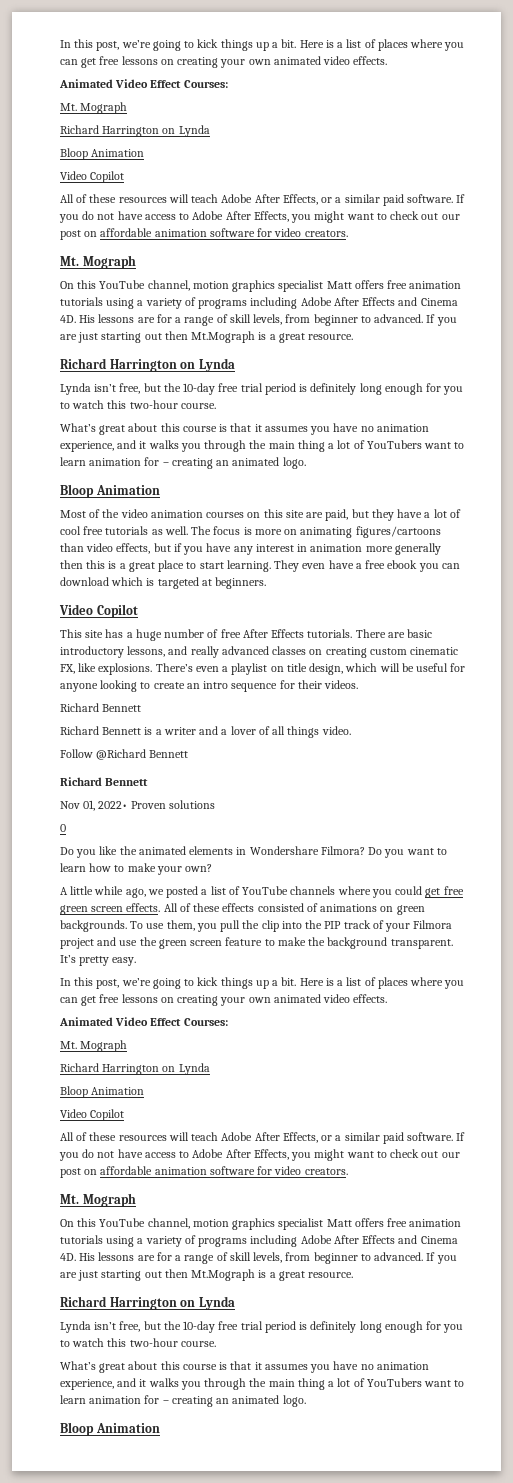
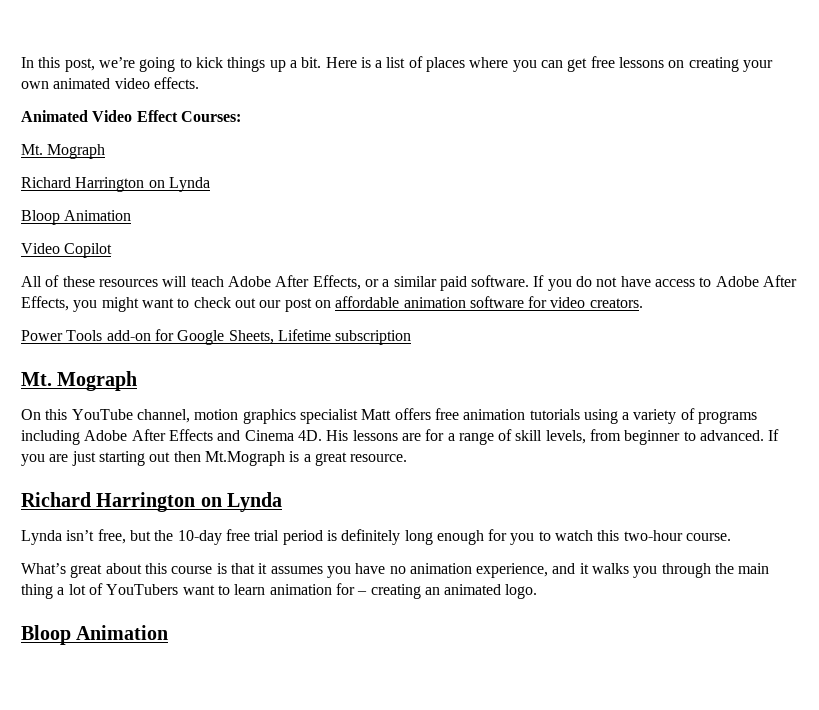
+ Power Tools add-on for Google Sheets, Lifetime subscription
- Most of the video animation courses on this site are paid, but they have a lot of cool free tutorials as well. The focus is more on animating figures/cartoons than video effects, but if you have any interest in animation more generally then this is a great place to start learning. They even have a free ebook you can download which is targeted at beginners.
- Video Copilot
- This site has a huge number of free After Effects tutorials. There are basic introductory lessons, and really advanced classes on creating custom cinematic FX, like explosions. There’s even a playlist on title design, which will be useful for anyone looking to create an intro sequence for their videos.
- Richard Bennett
- Richard Bennett is a writer and a lover of all things video.
- Follow @Richard Bennett
- Richard Bennett
- Nov 01, 2022• Proven solutions
- 0
- Do you like the animated elements in Wondershare Filmora? Do you want to learn how to make your own?
- A little while ago, we posted a list of YouTube channels where you could get free green screen effects. All of these effects consisted of animations on green backgrounds. To use them, you pull the clip into the PIP track of your Filmora project and use the green screen feature to make the background transparent. It’s pretty easy.
- In this post, we’re going to kick things up a bit. Here is a list of places where you can get free lessons on creating your own animated video effects.
- Animated Video Effect Courses:
- Mt. Mograph
- Richard Harrington on Lynda
- Bloop Animation
- Video Copilot
- All of these resources will teach Adobe After Effects, or a similar paid software. If you do not have access to Adobe After Effects, you might want to check out our post on affordable animation software for video creators.
- Mt. Mograph
- On this YouTube channel, motion graphics specialist Matt offers free animation tutorials using a variety of programs including Adobe After Effects and Cinema 4D. His lessons are for a range of skill levels, from beginner to advanced. If you are just starting out then Mt.Mograph is a great resource.
- Richard Harrington on Lynda
- Lynda isn’t free, but the 10-day free trial period is definitely long enough for you to watch this two-hour course.
- What’s great about this course is that it assumes you have no animation experience, and it walks you through the main thing a lot of YouTubers want to learn animation for – creating an animated logo.
- Bloop Animation

